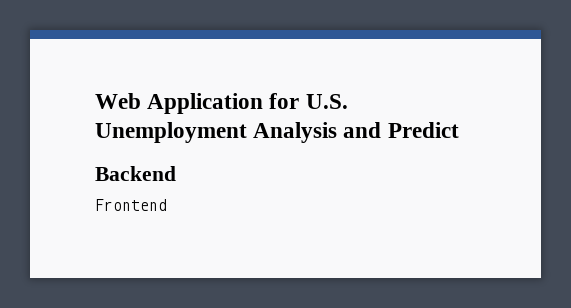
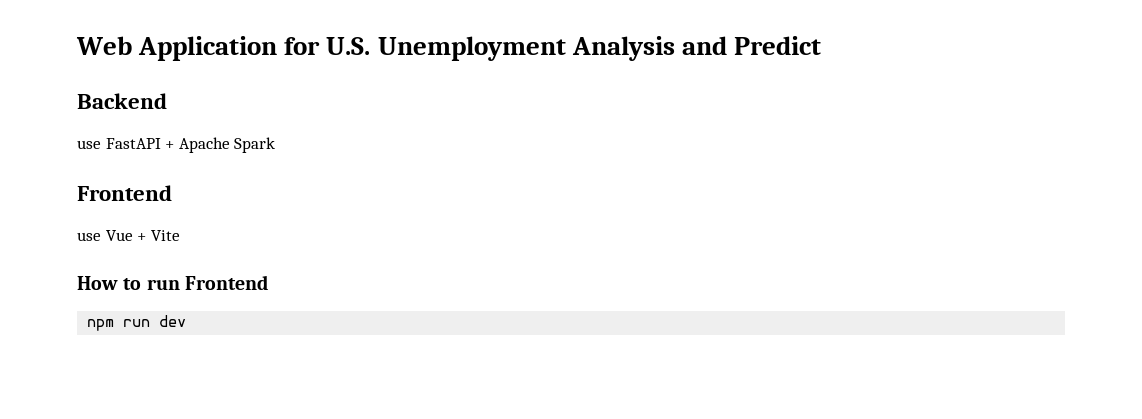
+ use FastAPI + Apache Spark
  Frontend
+ use Vue + Vite
+ How to run Frontend
+ npm run dev

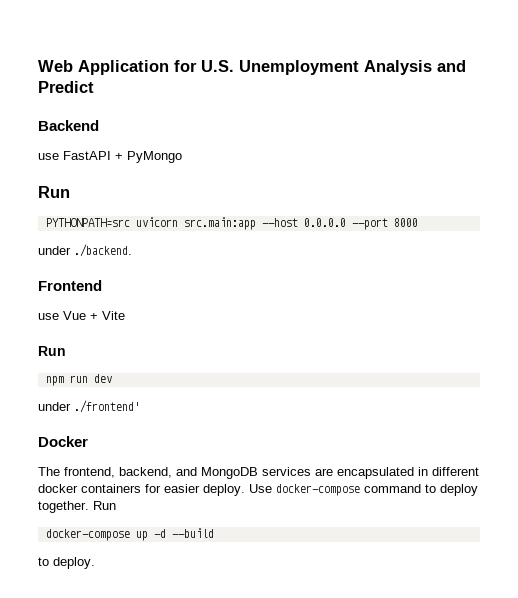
- use FastAPI + Apache Spark
+ use FastAPI + PyMongo
+ Run
+ PYTHONPATH=src uvicorn src.main:app --host 0.0.0.0 --port 8000
+ under ./backend.
  use Vue + Vite
- How to run Frontend
+ Run
+ under ./frontend'
+ Docker
+ The frontend, backend, and MongoDB services are encapsulated in different docker containers for easier deploy. Use docker-compose command to deploy together. Run
+ docker-compose up -d --build
+ to deploy.

